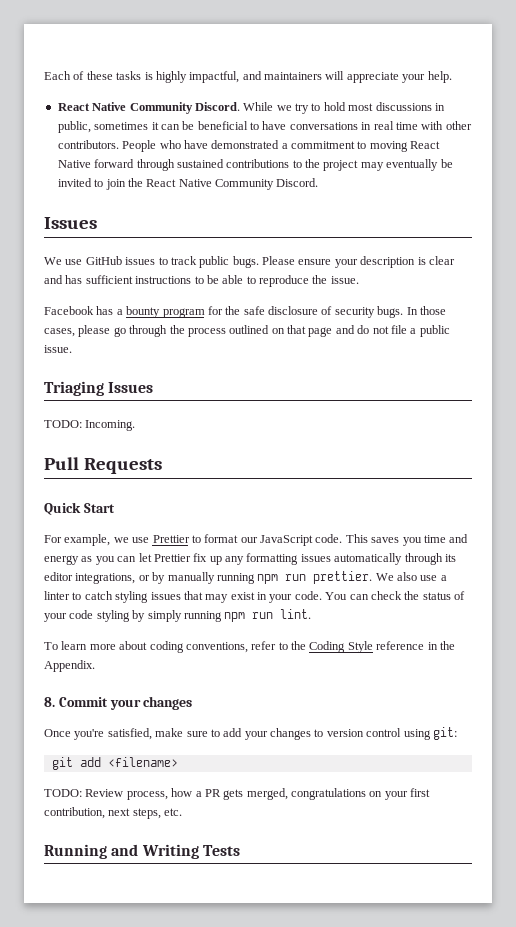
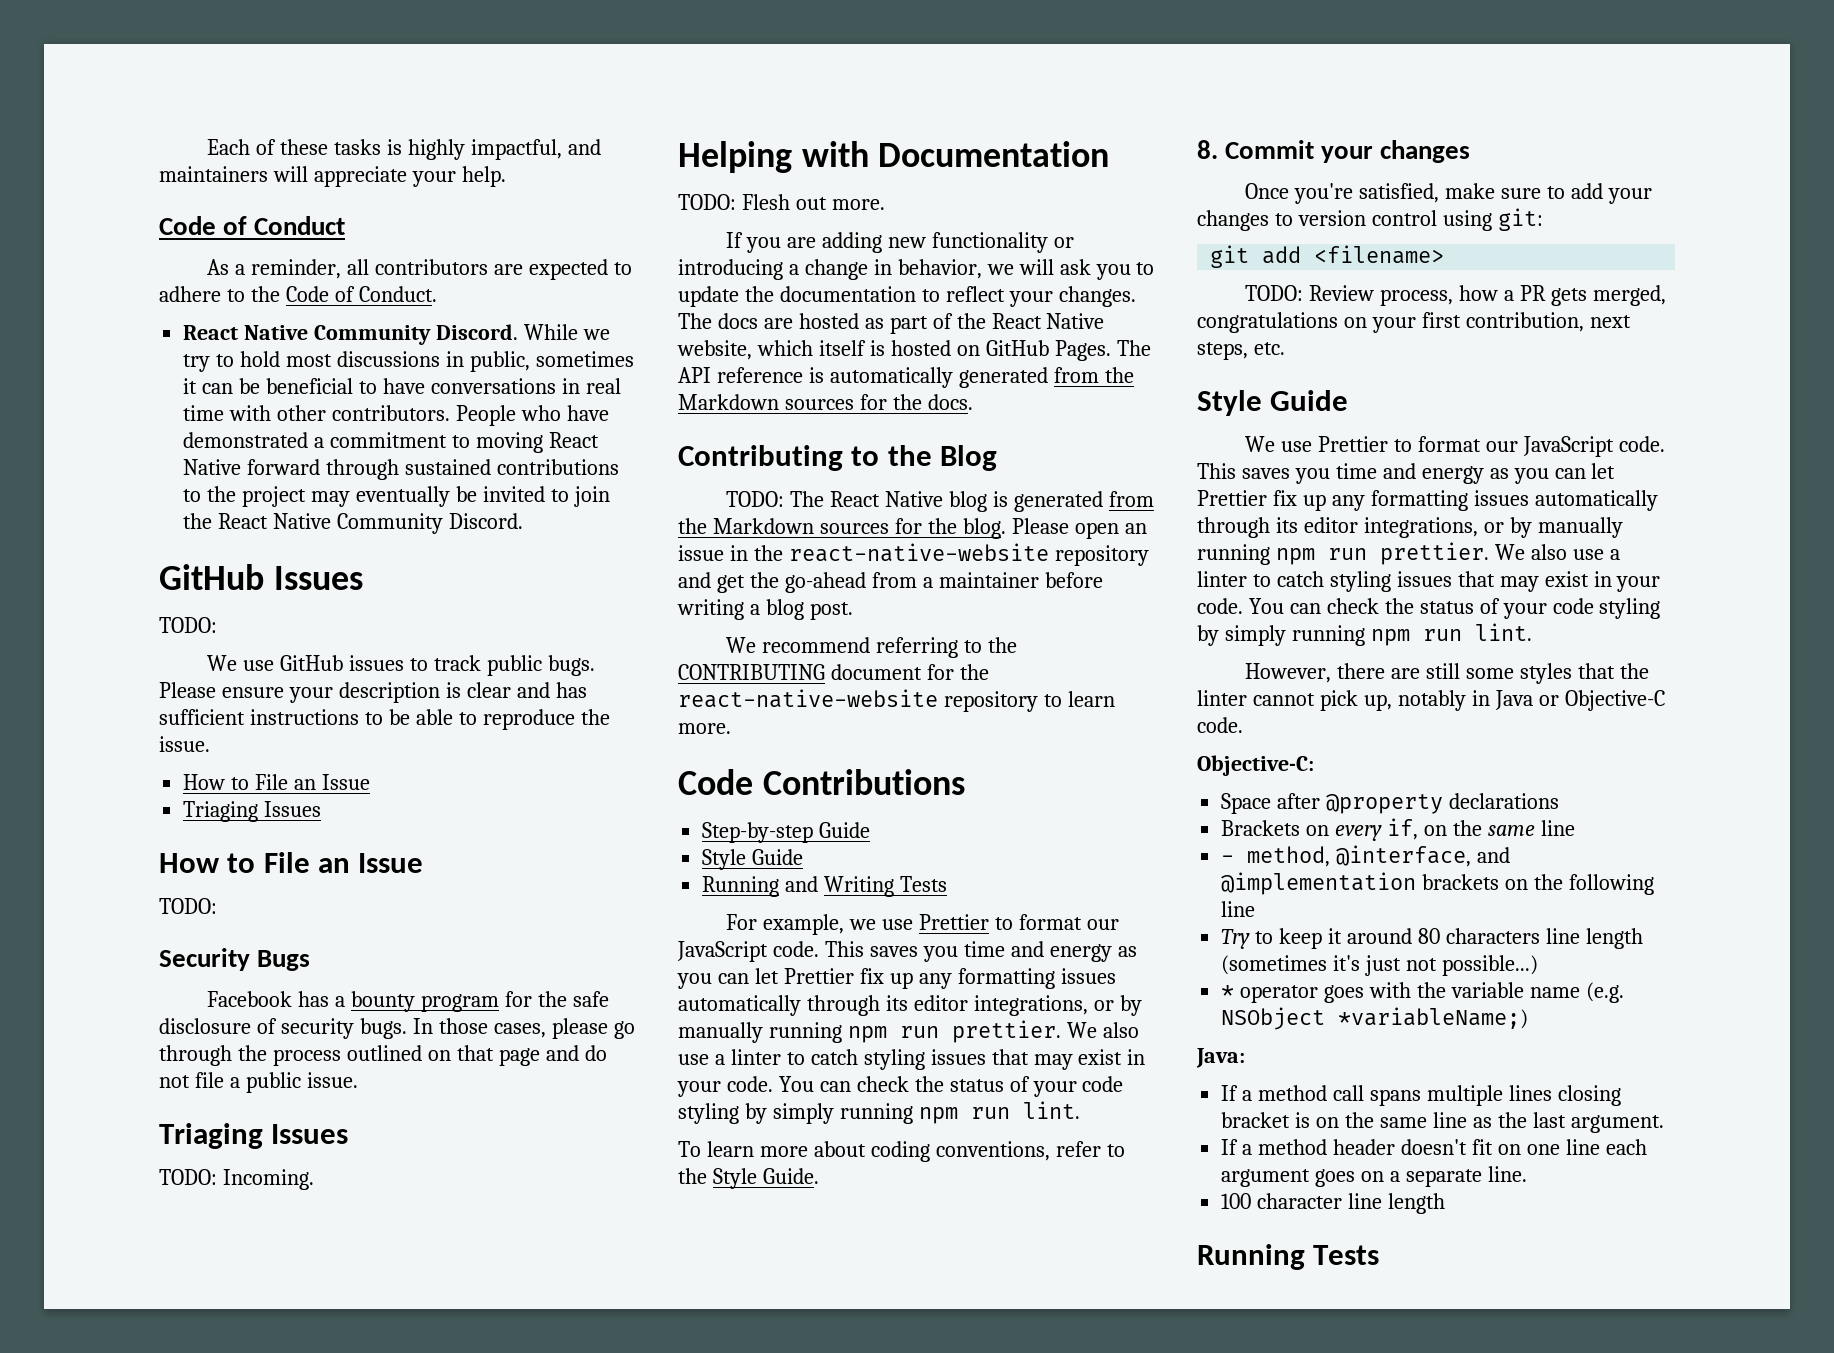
+ Code of Conduct
+ As a reminder, all contributors are expected to adhere to the Code of Conduct.
  People who have demonstrated a commitment to moving React Native forward through sustained contributions to the project may eventually be invited to join the React Native Community Discord.
- Issues
+ GitHub Issues
+ TODO:
  Please ensure your description is clear and has sufficient instructions to be able to reproduce the issue.
+ How to File an Issue
+ Triaging Issues
+ How to File an Issue
+ TODO:
+ Security Bugs
- Pull Requests
- Quick Start
+ Helping with Documentation
+ TODO: Flesh out more.
+ If you are adding new functionality or introducing a change in behavior, we will ask you to update the documentation to reflect your changes. The docs are hosted as part of the React Native website, which itself is hosted on GitHub Pages. The API reference is automatically generated from the Markdown sources for the docs.
+ Contributing to the Blog
+ TODO: The React Native blog is generated from the Markdown sources for the blog. Please open an issue in the react-native-website repository and get the go-ahead from a maintainer before writing a blog post.
+ We recommend referring to the CONTRIBUTING document for the react-native-website repository to learn more.
+ Code Contributions
+ Step-by-step Guide
+ Style Guide
+ Running and Writing Tests
- To learn more about coding conventions, refer to the Coding Style reference in the Appendix.
+ To learn more about coding conventions, refer to the Style Guide.
  TODO: Review process, how a PR gets merged, congratulations on your first contribution, next steps, etc.
- Running and Writing Tests
+ Style Guide
+ We use Prettier to format our JavaScript code. This saves you time and energy as you can let Prettier fix up any formatting issues automatically through its editor integrations, or by manually running npm run prettier. We also use a linter to catch styling issues that may exist in your code. You can check the status of your code styling by simply running npm run lint.
+ However, there are still some styles that the linter cannot pick up, notably in Java or Objective-C code.
+ Objective-C:
+ Space after @property declarations
+ Brackets on every if, on the same line
+ - method, @interface, and @implementation brackets on the following line
+ Try to keep it around 80 characters line length (sometimes it's just not possible...)
+ * operator goes with the variable name (e.g. NSObject *variableName;)
+ Java:
+ If a method call spans multiple lines closing bracket is on the same line as the last argument.
+ If a method header doesn't fit on one line each argument goes on a separate line.
+ 100 character line length
+ Running Tests

